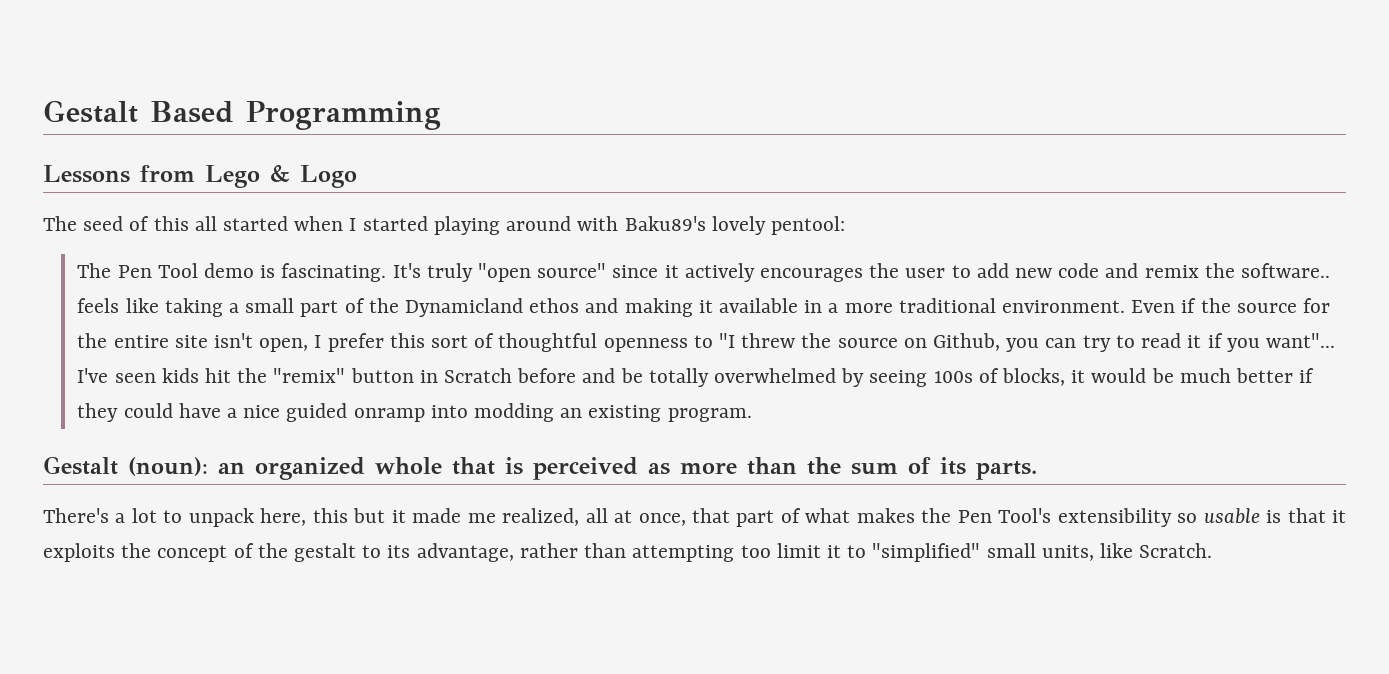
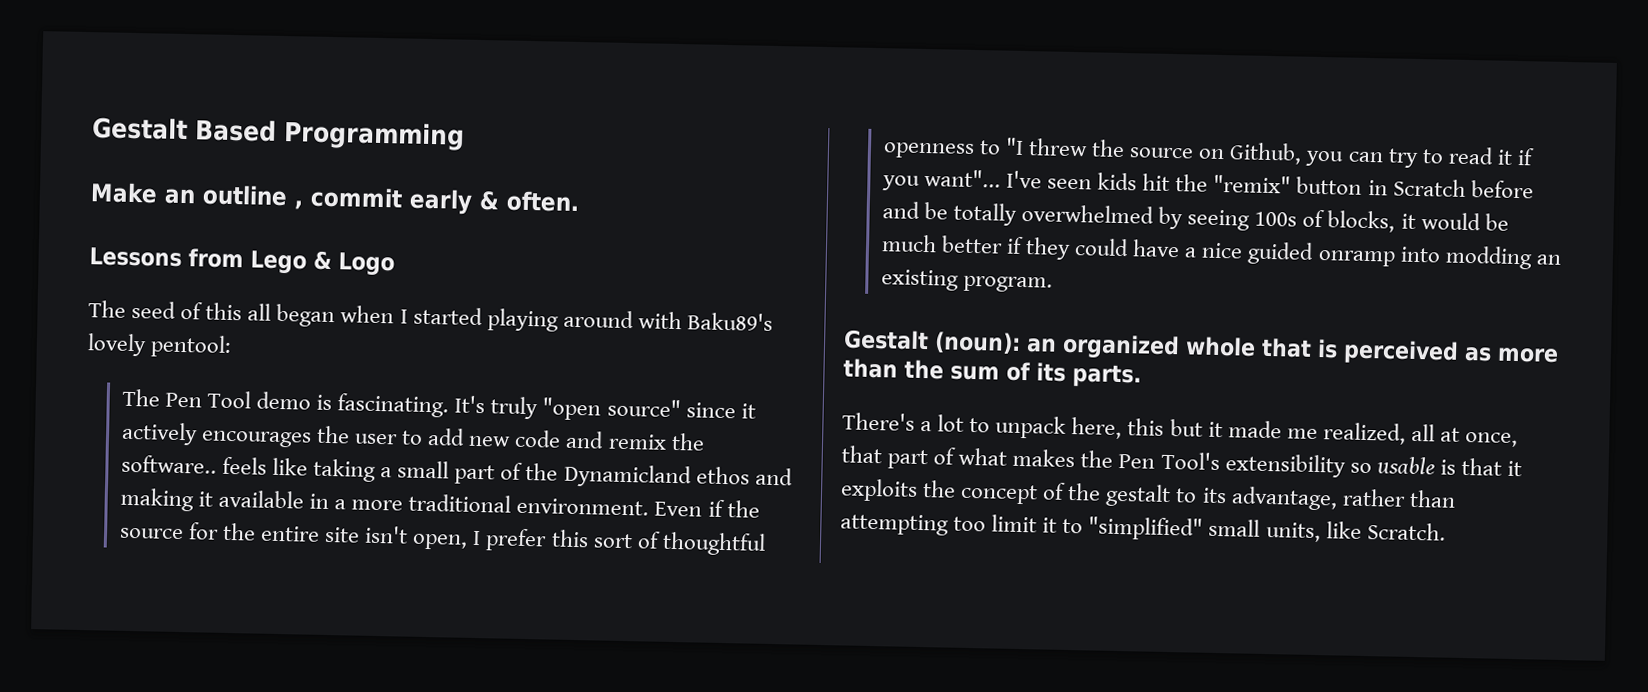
+ Make an outline , commit early & often.
- The seed of this all started when I started playing around with Baku89's lovely pentool:
+ The seed of this all began when I started playing around with Baku89's lovely pentool:

